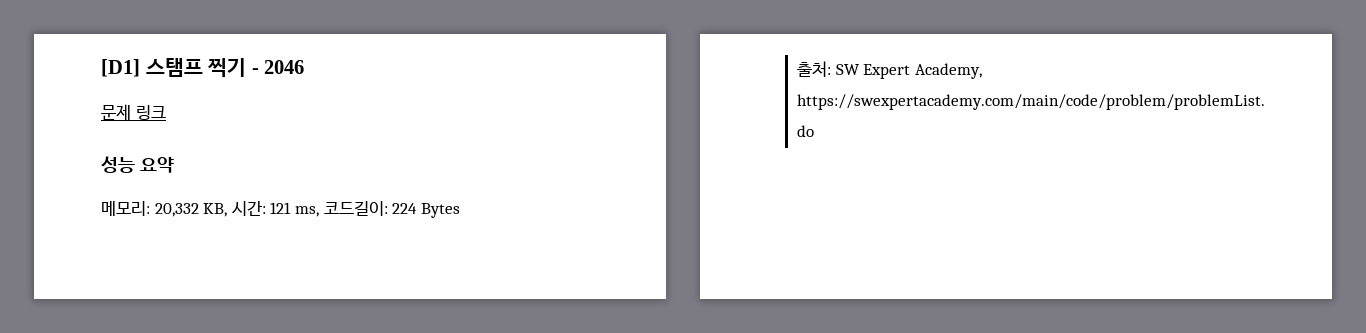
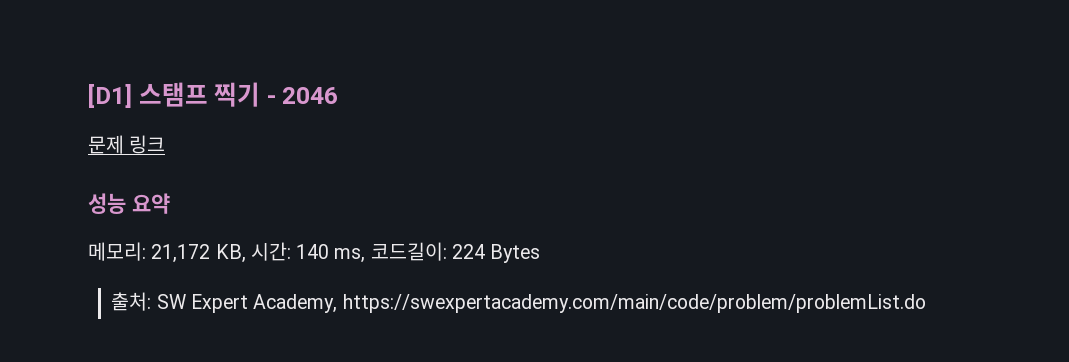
- 메모리: 20,332 KB, 시간: 121 ms, 코드길이: 224 Bytes
+ 메모리: 21,172 KB, 시간: 140 ms, 코드길이: 224 Bytes

